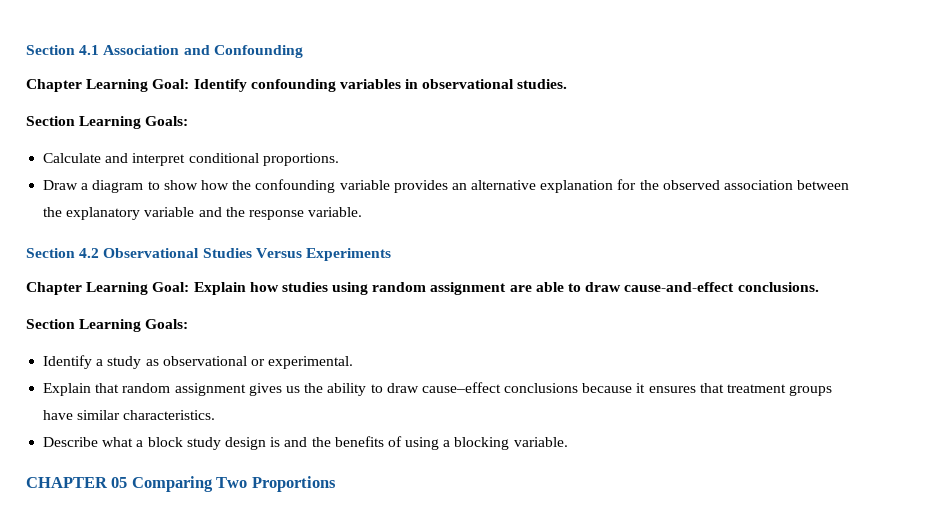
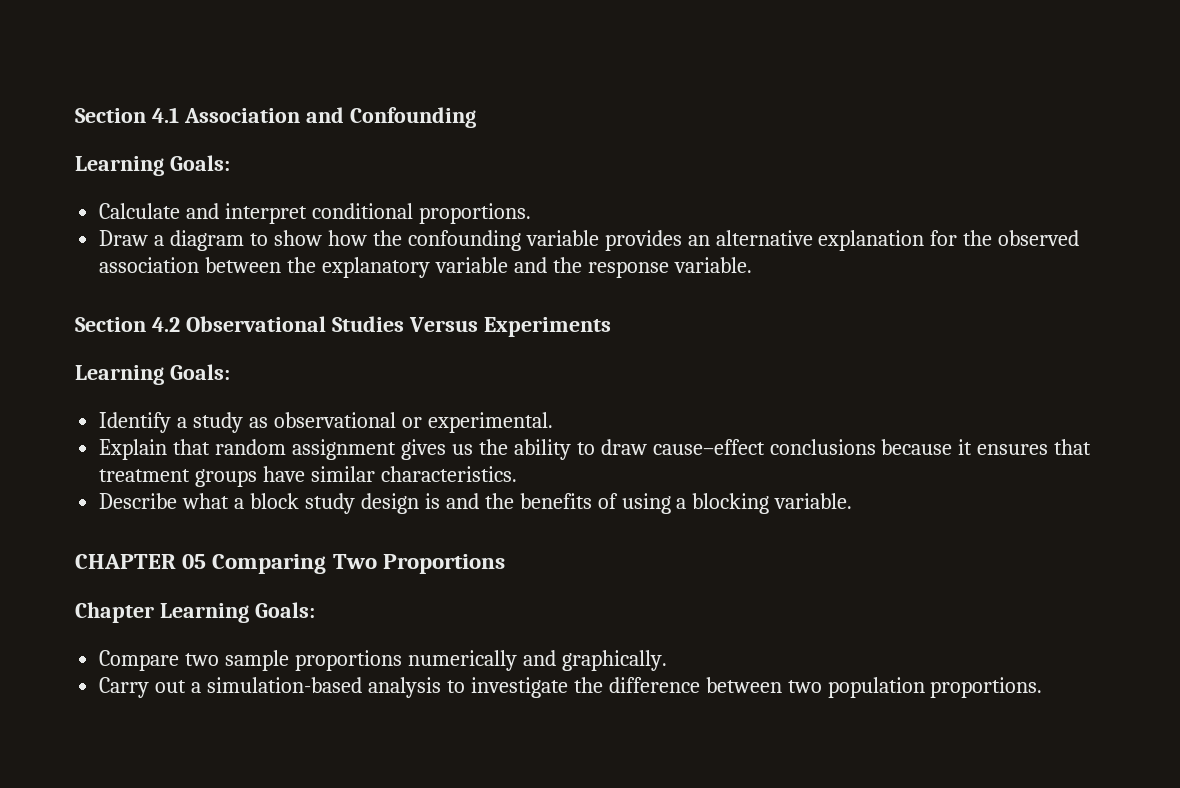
  Section 4.1 Association and Confounding
- Chapter Learning Goal: Identify confounding variables in observational studies.
- Section Learning Goals:
+ Learning Goals:
  Section 4.2 Observational Studies Versus Experiments
- Chapter Learning Goal: Explain how studies using random assignment are able to draw cause-and-effect conclusions.
- Section Learning Goals:
+ Learning Goals:
+ Chapter Learning Goals:
+ Compare two sample proportions numerically and graphically.
+ Carry out a simulation-based analysis to investigate the difference between two population proportions.

